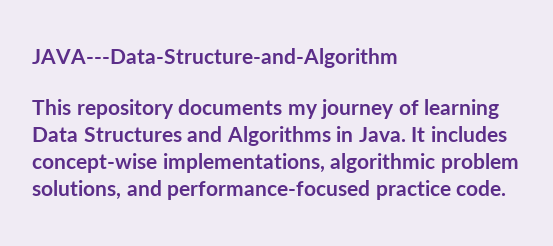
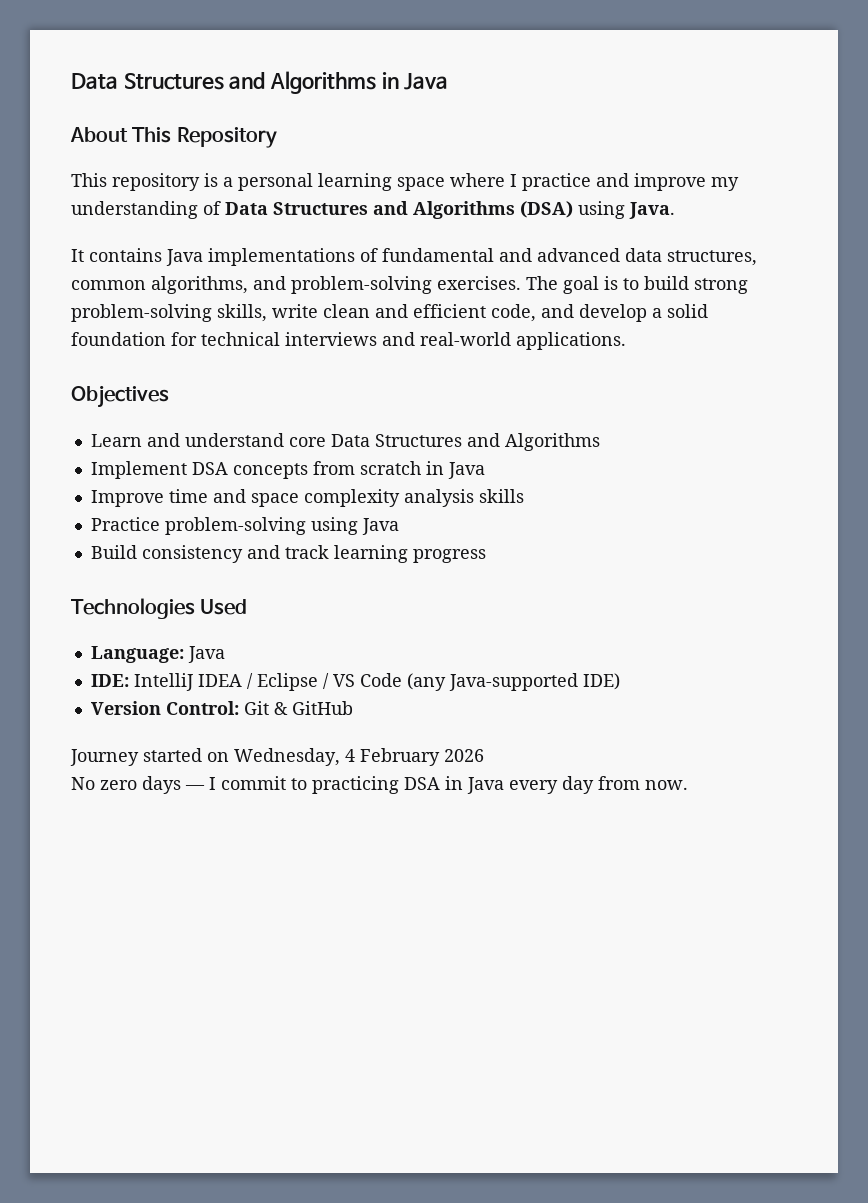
- JAVA---Data-Structure-and-Algorithm
- This repository documents my journey of learning Data Structures and Algorithms in Java. It includes concept-wise implementations, algorithmic problem solutions, and performance-focused practice code.
+ Data Structures and Algorithms in Java
+ About This Repository
+ This repository is a personal learning space where I practice and improve my understanding of Data Structures and Algorithms (DSA) using Java.
+ It contains Java implementations of fundamental and advanced data structures, common algorithms, and problem-solving exercises. The goal is to build strong problem-solving skills, write clean and efficient code, and develop a solid foundation for technical interviews and real-world applications.
+ Objectives
+ Learn and understand core Data Structures and Algorithms
+ Implement DSA concepts from scratch in Java
+ Improve time and space complexity analysis skills
+ Practice problem-solving using Java
+ Build consistency and track learning progress
+ Technologies Used
+ Language: Java
+ IDE: IntelliJ IDEA / Eclipse / VS Code (any Java-supported IDE)
+ Version Control: Git & GitHub
+ Journey started on Wednesday, 4 February 2026
+ No zero days — I commit to practicing DSA in Java every day from now.

